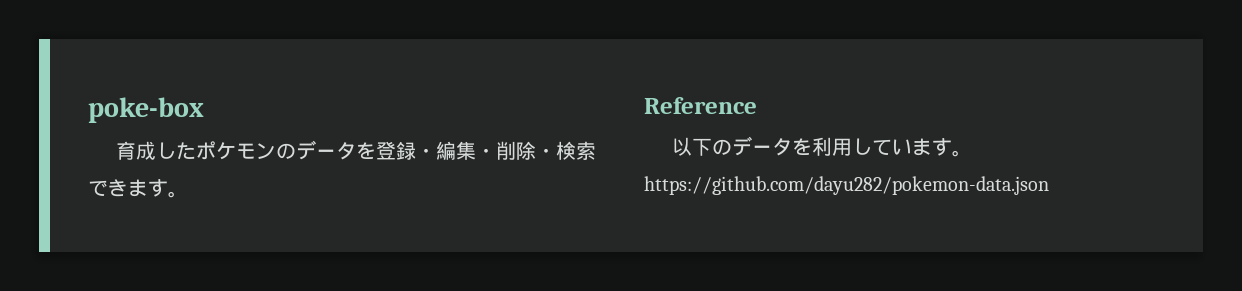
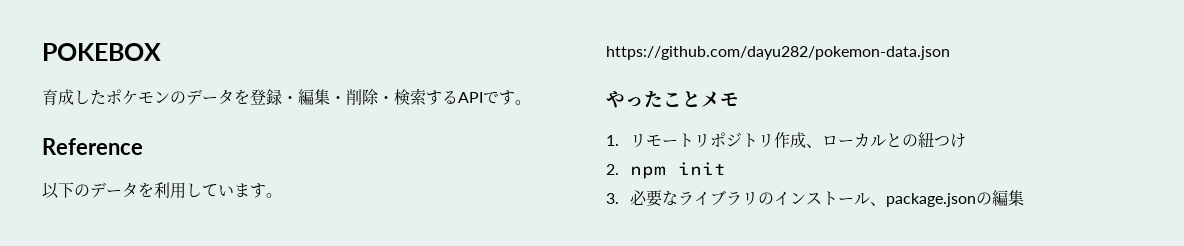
- poke-box
+ POKEBOX
- 育成したポケモンのデータを登録・編集・削除・検索できます。
+ 育成したポケモンのデータを登録・編集・削除・検索するAPIです。
+ やったことメモ
+ 1.リモートリポジトリ作成、ローカルとの紐つけ
+ 2. npm init
+ 3.必要なライブラリのインストール、package.jsonの編集

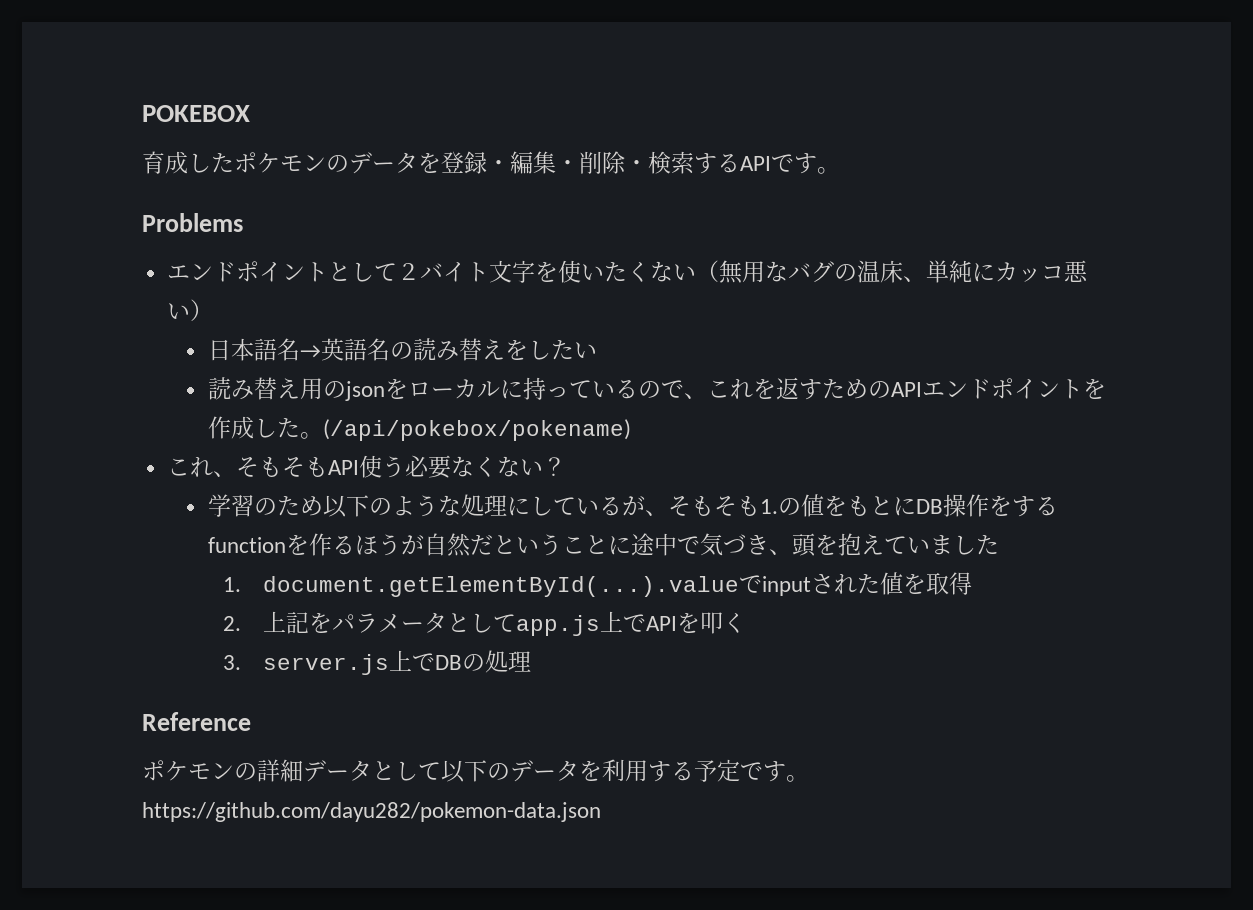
+ Problems
+ エンドポイントとして２バイト文字を使いたくない（無用なバグの温床、単純にカッコ悪い）
+ 日本語名→英語名の読み替えをしたい
+ 読み替え用のjsonをローカルに持っているので、これを返すためのAPIエンドポイントを作成した。(/api/pokebox/pokename)
+ これ、そもそもAPI使う必要なくない？
+ 学習のため以下のような処理にしているが、そもそも1.の値をもとにDB操作をするfunctionを作るほうが自然だということに途中で気づき、頭を抱えていました
+ 1. document.getElementById(...).valueでinputされた値を取得
+ 2.上記をパラメータとしてapp.js上でAPIを叩く
+ 3. server.js上でDBの処理
  Reference
- 以下のデータを利用しています。https://github.com/dayu282/pokemon-data.json
+ ポケモンの詳細データとして以下のデータを利用する予定です。https://github.com/dayu282/pokemon-data.json
- やったことメモ
- 1.リモートリポジトリ作成、ローカルとの紐つけ
- 2. npm init
- 3.必要なライブラリのインストール、package.jsonの編集

